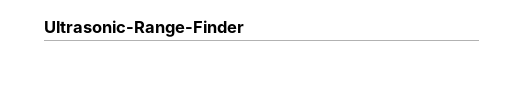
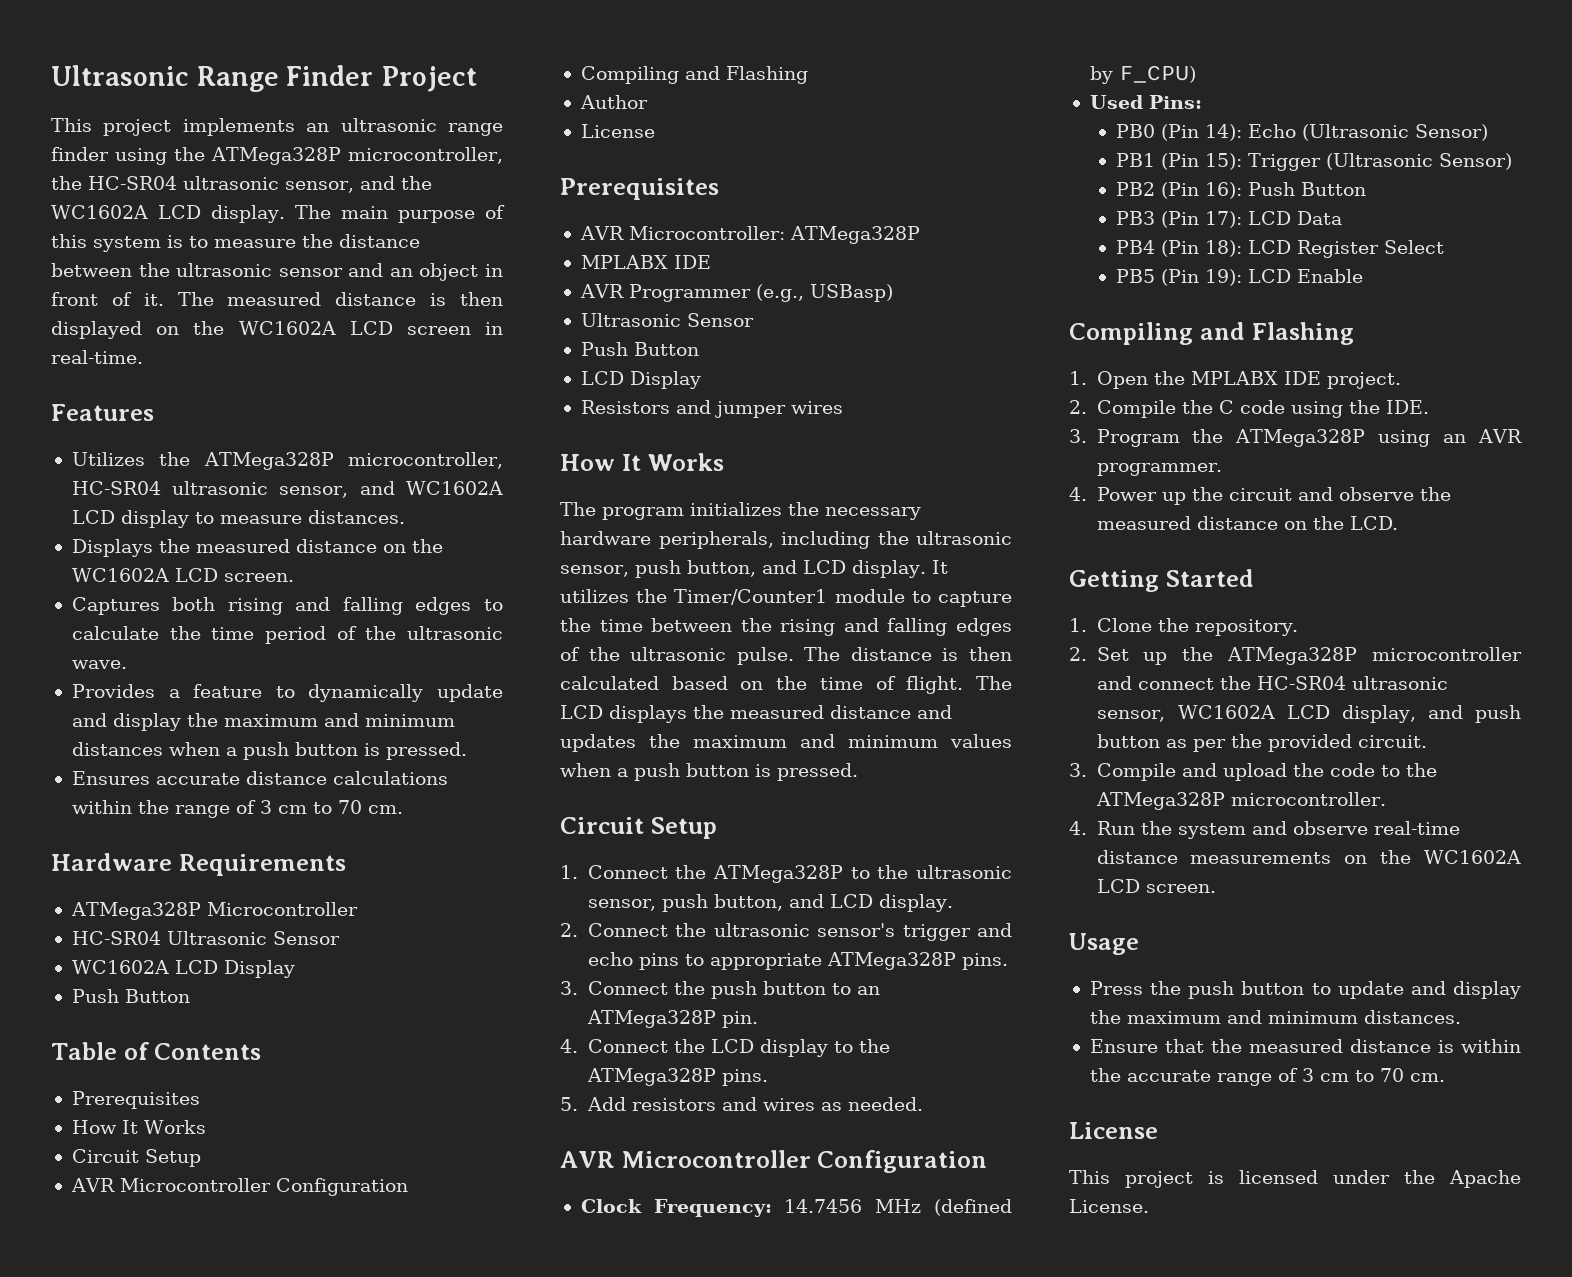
- Ultrasonic-Range-Finder
+ Ultrasonic Range Finder Project
+ This project implements an ultrasonic range finder using the ATMega328P microcontroller, the HC-SR04 ultrasonic sensor, and the WC1602A LCD display. The main purpose of this system is to measure the distance between the ultrasonic sensor and an object in front of it. The measured distance is then displayed on the WC1602A LCD screen in real-time.
+ Features
+ Utilizes the ATMega328P microcontroller, HC-SR04 ultrasonic sensor, and WC1602A LCD display to measure distances.
+ Displays the measured distance on the WC1602A LCD screen.
+ Captures both rising and falling edges to calculate the time period of the ultrasonic wave.
+ Provides a feature to dynamically update and display the maximum and minimum distances when a push button is pressed.
+ Ensures accurate distance calculations within the range of 3 cm to 70 cm.
+ Hardware Requirements
+ ATMega328P Microcontroller
+ HC-SR04 Ultrasonic Sensor
+ WC1602A LCD Display
+ Push Button
+ Table of Contents
+ Prerequisites
+ How It Works
+ Circuit Setup
+ AVR Microcontroller Configuration
+ Compiling and Flashing
+ Author
+ License
+ Prerequisites
+ AVR Microcontroller: ATMega328P
+ MPLABX IDE
+ AVR Programmer (e.g., USBasp)
+ Ultrasonic Sensor
+ Push Button
+ LCD Display
+ Resistors and jumper wires
+ How It Works
+ The program initializes the necessary hardware peripherals, including the ultrasonic sensor, push button, and LCD display. It utilizes the Timer/Counter1 module to capture the time between the rising and falling edges of the ultrasonic pulse. The distance is then calculated based on the time of flight. The LCD displays the measured distance and updates the maximum and minimum values when a push button is pressed.
+ Circuit Setup
+ 1. Connect the ATMega328P to the ultrasonic sensor, push button, and LCD display.
+ 2. Connect the ultrasonic sensor's trigger and echo pins to appropriate ATMega328P pins.
+ 3. Connect the push button to an ATMega328P pin.
+ 4. Connect the LCD display to the ATMega328P pins.
+ 5. Add resistors and wires as needed.
+ AVR Microcontroller Configuration
+ Clock Frequency: 14.7456 MHz (defined by F_CPU)
+ Used Pins:
+ PB0 (Pin 14): Echo (Ultrasonic Sensor)
+ PB1 (Pin 15): Trigger (Ultrasonic Sensor)
+ PB2 (Pin 16): Push Button
+ PB3 (Pin 17): LCD Data
+ PB4 (Pin 18): LCD Register Select
+ PB5 (Pin 19): LCD Enable
+ Compiling and Flashing
+ 1. Open the MPLABX IDE project.
+ 2. Compile the C code using the IDE.
+ 3. Program the ATMega328P using an AVR programmer.
+ 4. Power up the circuit and observe the measured distance on the LCD.
+ Getting Started
+ 1. Clone the repository.
+ 2. Set up the ATMega328P microcontroller and connect the HC-SR04 ultrasonic sensor, WC1602A LCD display, and push button as per the provided circuit.
+ 3. Compile and upload the code to the ATMega328P microcontroller.
+ 4. Run the system and observe real-time distance measurements on the WC1602A LCD screen.
+ Usage
+ Press the push button to update and display the maximum and minimum distances.
+ Ensure that the measured distance is within the accurate range of 3 cm to 70 cm.
+ License
+ This project is licensed under the Apache License.

